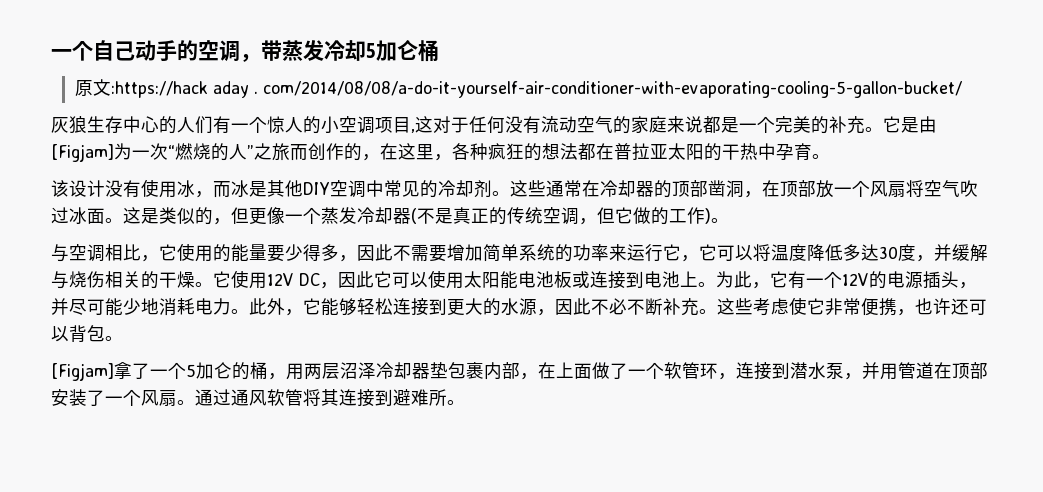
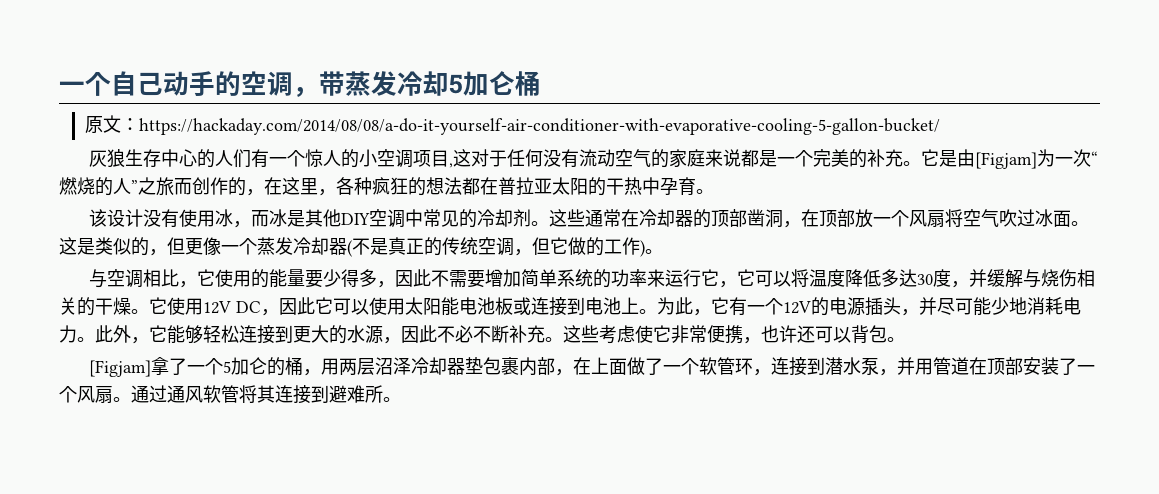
- 原文:https://hack aday . com/2014/08/08/a-do-it-yourself-air-conditioner-with-evaporating-cooling-5-gallon-bucket/
+ 原文：https://hackaday.com/2014/08/08/a-do-it-yourself-air-conditioner-with-evaporative-cooling-5-gallon-bucket/

